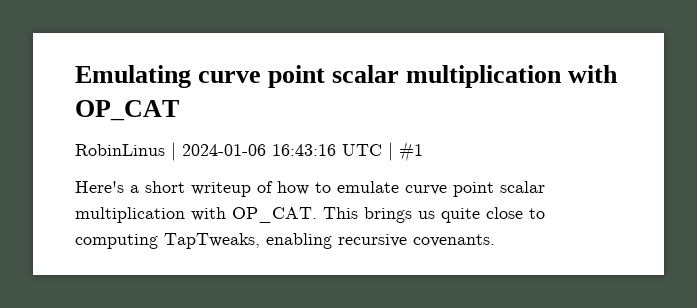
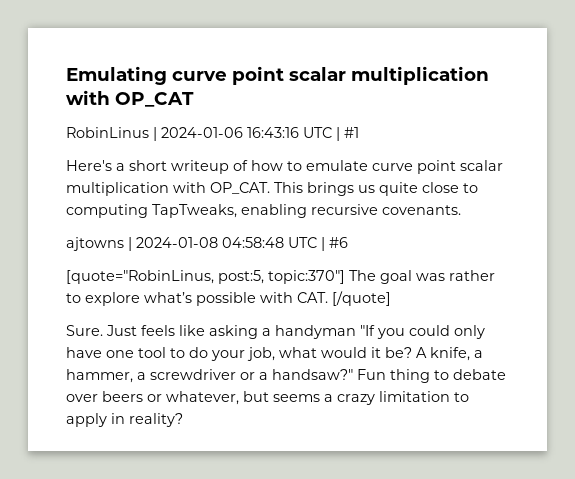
+ ajtowns | 2024-01-08 04:58:48 UTC | #6
+ [quote="RobinLinus, post:5, topic:370"] The goal was rather to explore what’s possible with CAT. [/quote]
+ Sure. Just feels like asking a handyman "If you could only have one tool to do your job, what would it be? A knife, a hammer, a screwdriver or a handsaw?" Fun thing to debate over beers or whatever, but seems a crazy limitation to apply in reality?

